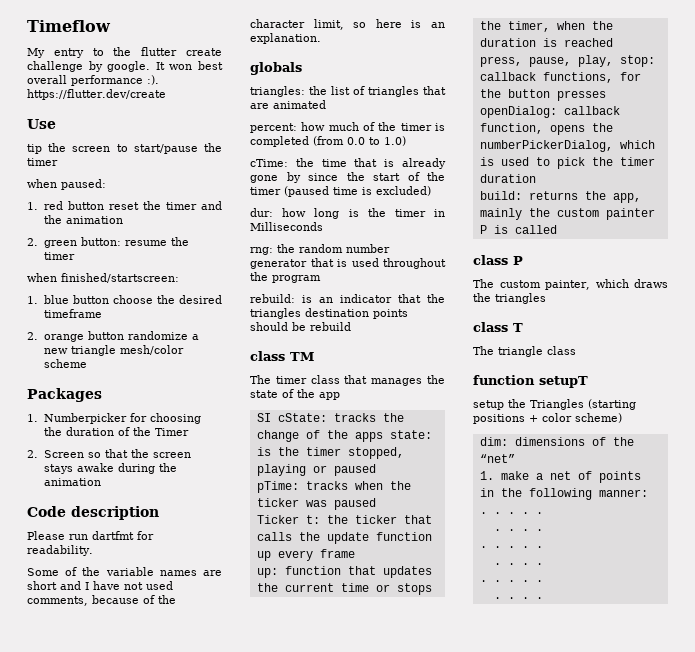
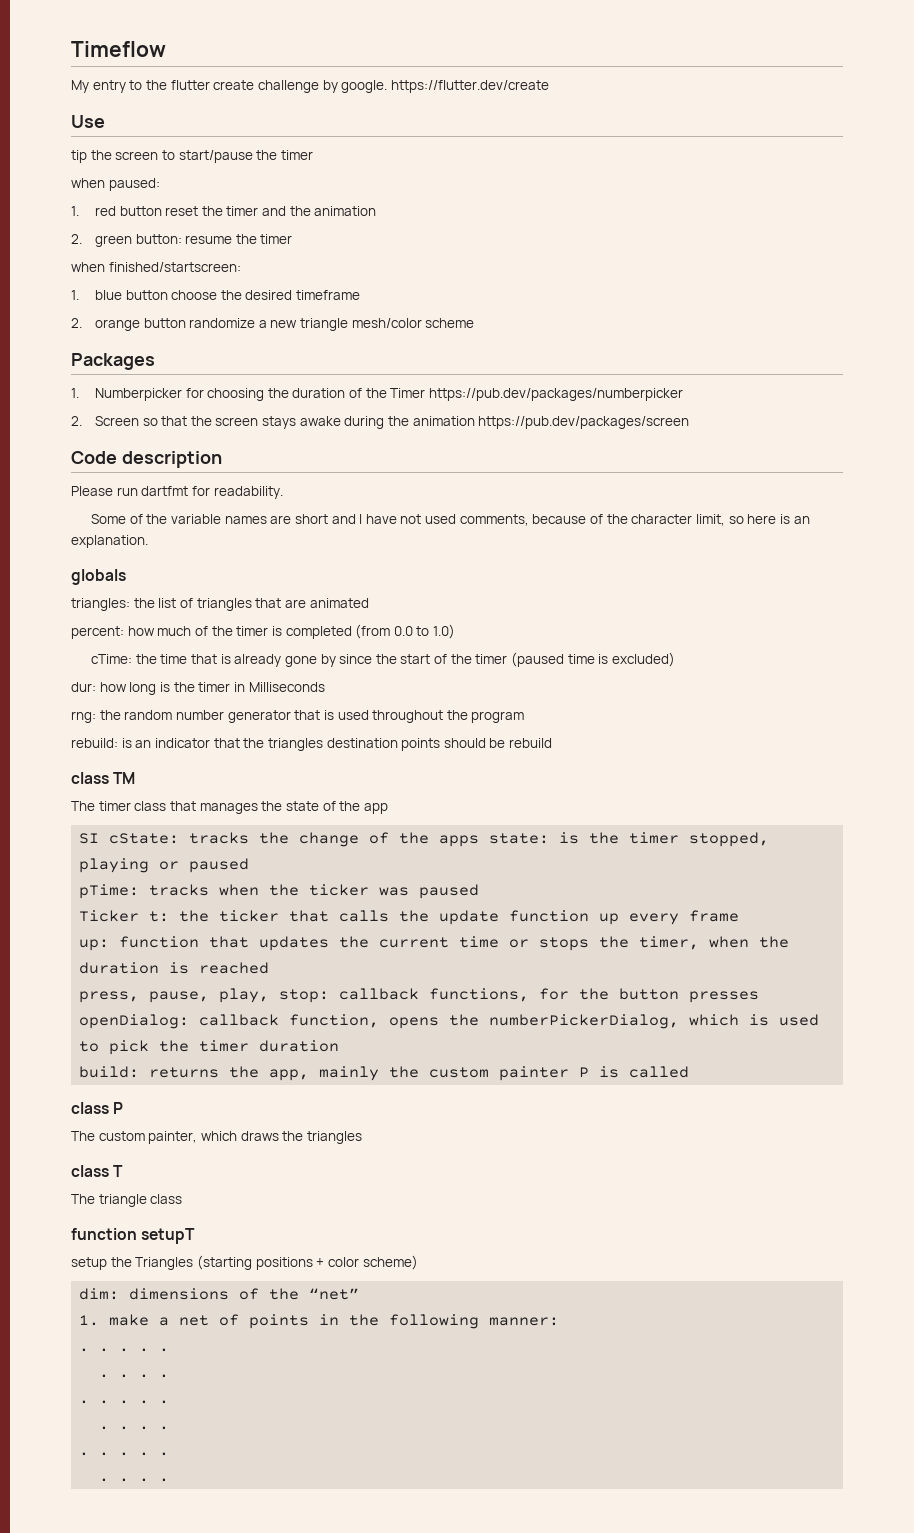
- My entry to the flutter create challenge by google. It won best overall performance :). https://flutter.dev/create
+ My entry to the flutter create challenge by google. https://flutter.dev/create
- 1. Numberpicker for choosing the duration of the Timer
+ 1. Numberpicker for choosing the duration of the Timer https://pub.dev/packages/numberpicker
- 2. Screen so that the screen stays awake during the animation
+ 2. Screen so that the screen stays awake during the animation https://pub.dev/packages/screen

